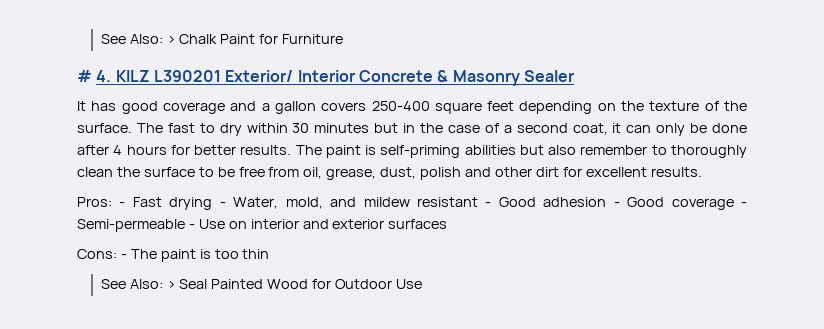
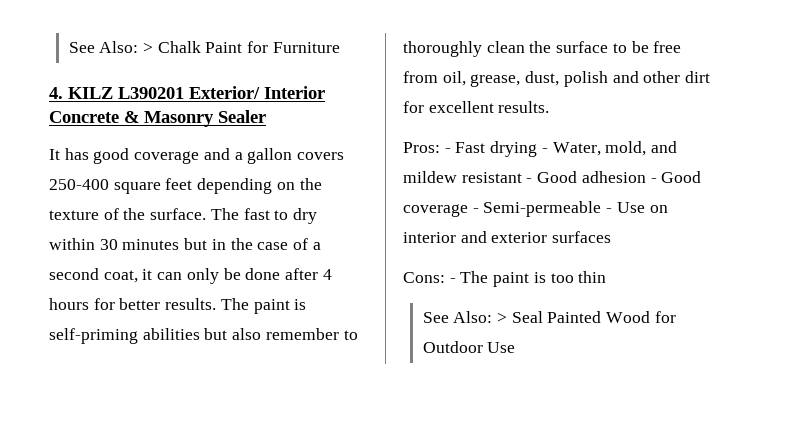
- # 4. KILZ L390201 Exterior/ Interior Concrete & Masonry Sealer
+ 4. KILZ L390201 Exterior/ Interior Concrete & Masonry Sealer

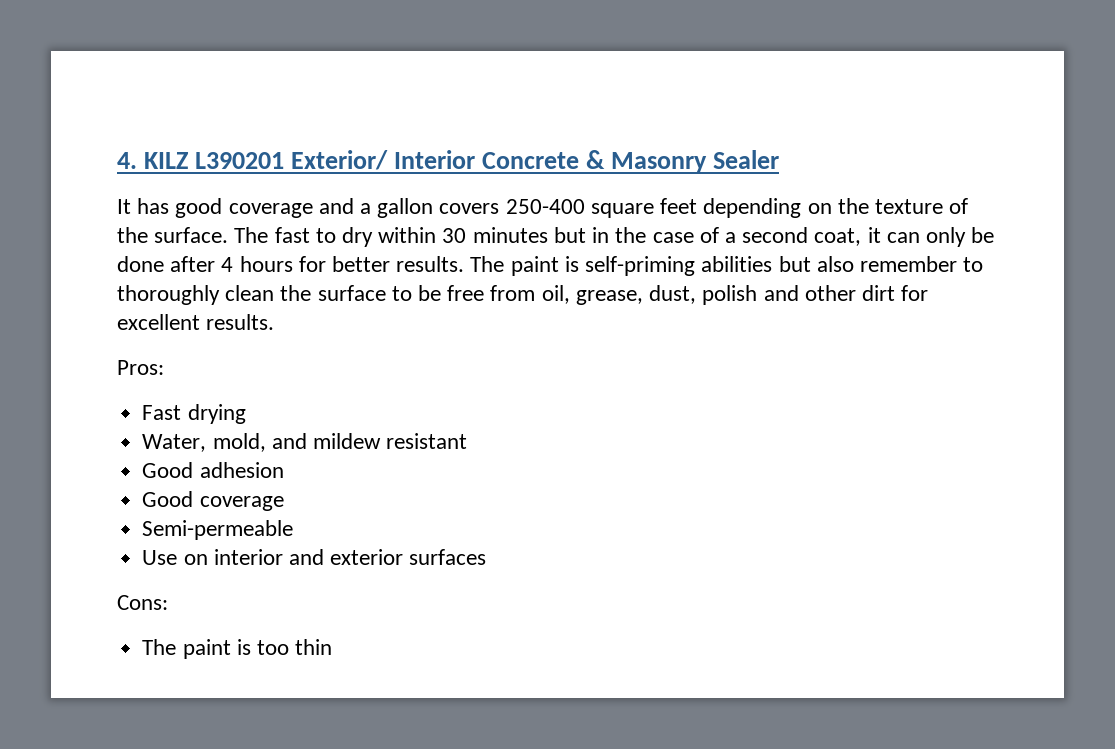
- See Also: > Chalk Paint for Furniture
- Pros: - Fast drying - Water, mold, and mildew resistant - Good adhesion - Good coverage - Semi-permeable - Use on interior and exterior surfaces
+ Pros:
+ Fast drying
+ Water, mold, and mildew resistant
+ Good adhesion
+ Good coverage
+ Semi-permeable
+ Use on interior and exterior surfaces
- Cons: - The paint is too thin
+ Cons:
+ The paint is too thin
- See Also: > Seal Painted Wood for Outdoor Use

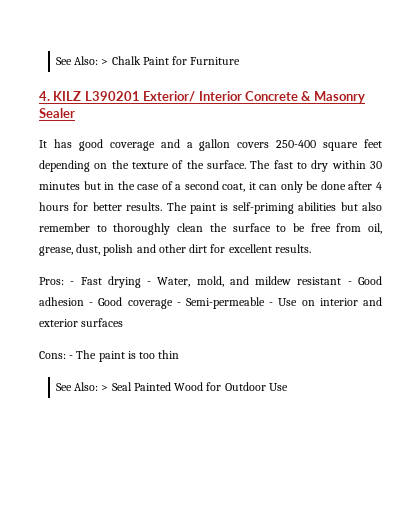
+ See Also: > Chalk Paint for Furniture
- Pros:
- Fast drying
- Water, mold, and mildew resistant
- Good adhesion
- Good coverage
- Semi-permeable
- Use on interior and exterior surfaces
+ Pros: - Fast drying - Water, mold, and mildew resistant - Good adhesion - Good coverage - Semi-permeable - Use on interior and exterior surfaces
- Cons:
- The paint is too thin
+ Cons: - The paint is too thin
+ See Also: > Seal Painted Wood for Outdoor Use

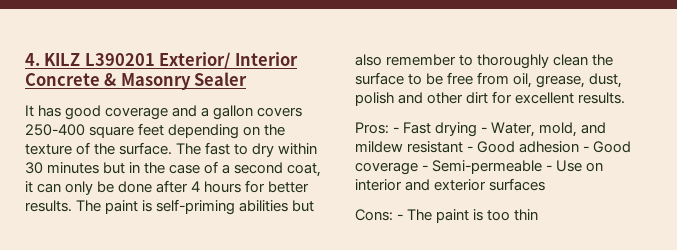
- See Also: > Chalk Paint for Furniture
- See Also: > Seal Painted Wood for Outdoor Use

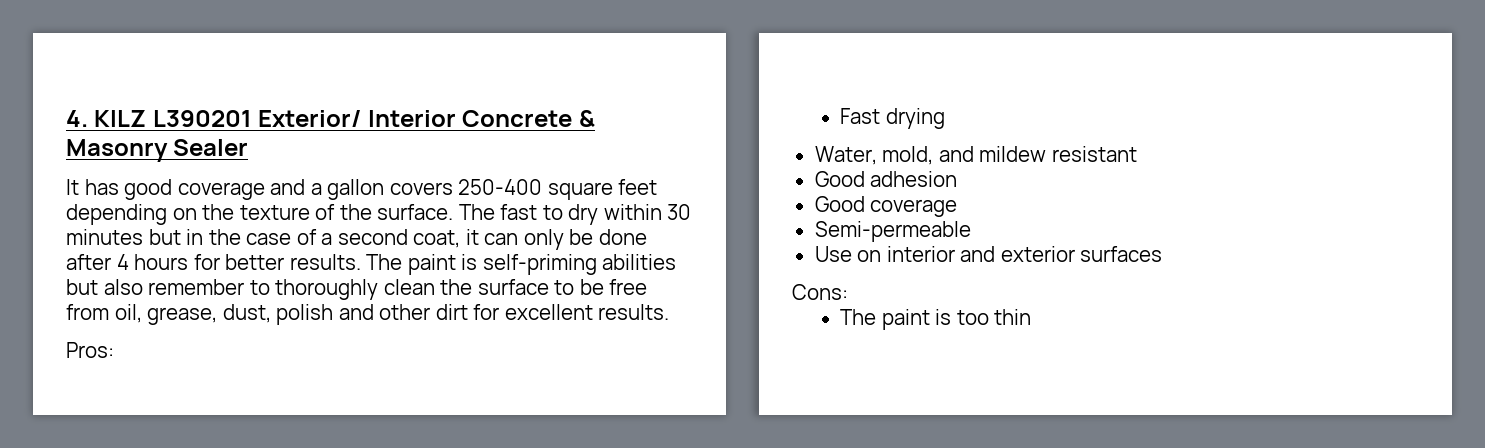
- Pros: - Fast drying - Water, mold, and mildew resistant - Good adhesion - Good coverage - Semi-permeable - Use on interior and exterior surfaces
+ Pros:
+ Fast drying
+ Water, mold, and mildew resistant
+ Good adhesion
+ Good coverage
+ Semi-permeable
+ Use on interior and exterior surfaces
- Cons: - The paint is too thin
+ Cons:
+ The paint is too thin

